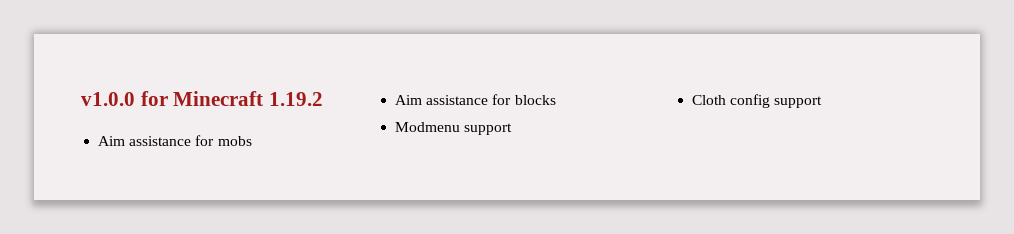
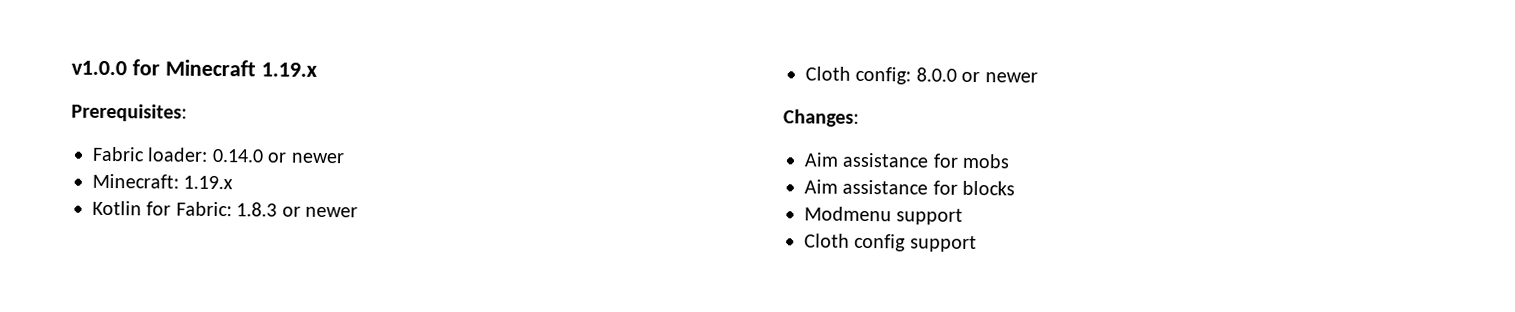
- v1.0.0 for Minecraft 1.19.2
+ v1.0.0 for Minecraft 1.19.x
+ Prerequisites:
+ Fabric loader: 0.14.0 or newer
+ Minecraft: 1.19.x
+ Kotlin for Fabric: 1.8.3 or newer
+ Cloth config: 8.0.0 or newer
+ Changes:

